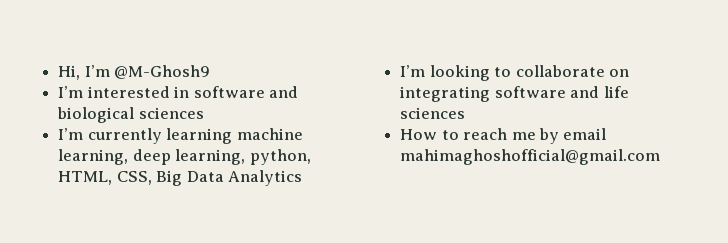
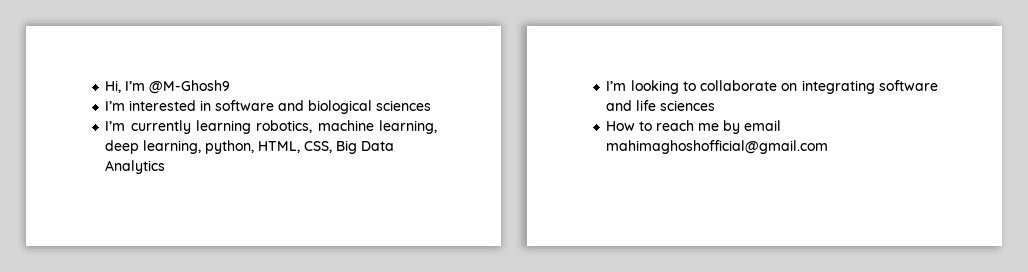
- I’m currently learning machine learning, deep learning, python, HTML, CSS, Big Data Analytics
+ I’m currently learning robotics, machine learning, deep learning, python, HTML, CSS, Big Data Analytics

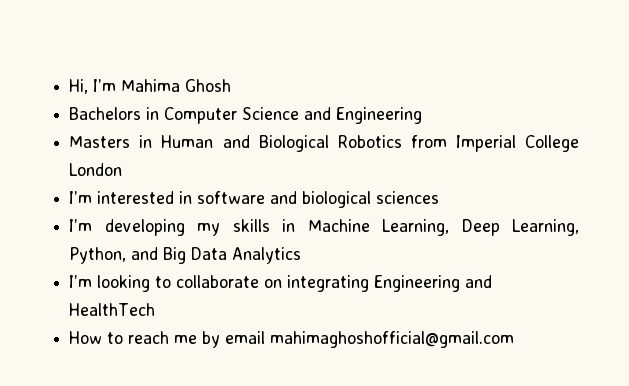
- Hi, I’m @M-Ghosh9
+ Hi, I’m Mahima Ghosh
+ Bachelors in Computer Science and Engineering
+ Masters in Human and Biological Robotics from Imperial College London
- I’m currently learning robotics, machine learning, deep learning, python, HTML, CSS, Big Data Analytics
+ I’m developing my skills in Machine Learning, Deep Learning, Python, and Big Data Analytics
- I’m looking to collaborate on integrating software and life sciences
+ I’m looking to collaborate on integrating Engineering and HealthTech

